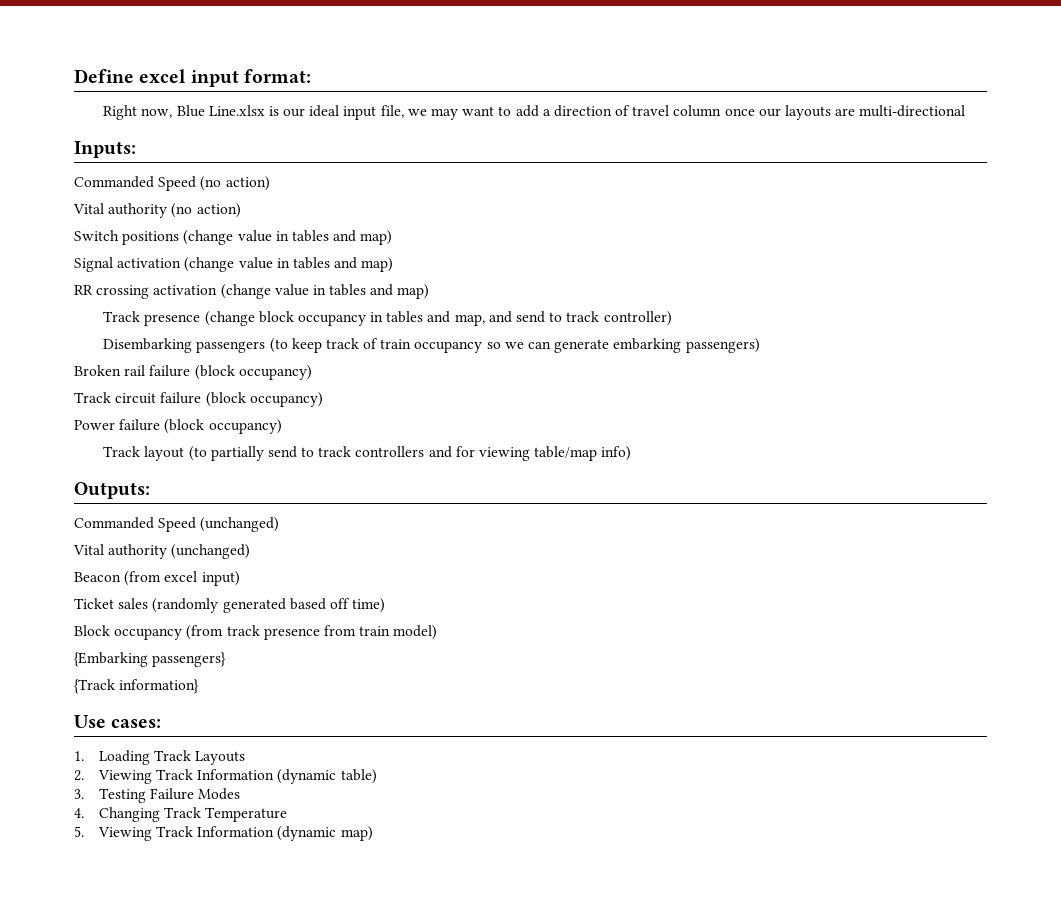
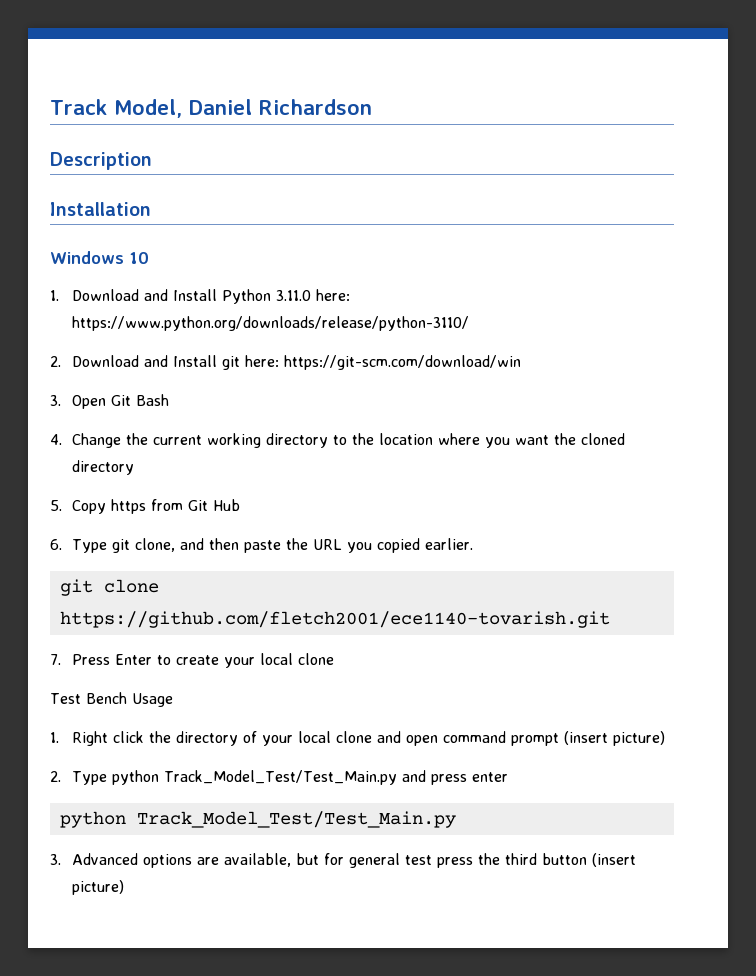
- Define excel input format:
- Right now, Blue Line.xlsx is our ideal input file, we may want to add a direction of travel column once our layouts are multi-directional
- Inputs:
- Commanded Speed (no action)
- Vital authority (no action)
- Switch positions (change value in tables and map)
- Signal activation (change value in tables and map)
- RR crossing activation (change value in tables and map)
- Track presence (change block occupancy in tables and map, and send to track controller)
- Disembarking passengers (to keep track of train occupancy so we can generate embarking passengers)
- Broken rail failure (block occupancy)
- Track circuit failure (block occupancy)
- Power failure (block occupancy)
- Track layout (to partially send to track controllers and for viewing table/map info)
- Outputs:
- Commanded Speed (unchanged)
- Vital authority (unchanged)
- Beacon (from excel input)
- Ticket sales (randomly generated based off time)
- Block occupancy (from track presence from train model)
- {Embarking passengers}
- {Track information}
- Use cases:
- 1. Loading Track Layouts
- 2. Viewing Track Information (dynamic table)
- 3. Testing Failure Modes
- 4. Changing Track Temperature
- 5. Viewing Track Information (dynamic map)
+ Track Model, Daniel Richardson
+ Description
+ Installation
+ Windows 10
+ 1. Download and Install Python 3.11.0 here: https://www.python.org/downloads/release/python-3110/
+ 2. Download and Install git here: https://git-scm.com/download/win
+ 3. Open Git Bash
+ 4. Change the current working directory to the location where you want the cloned directory
+ 5. Copy https from Git Hub
+ 6. Type git clone, and then paste the URL you copied earlier.
+ git clone https://github.com/fletch2001/ece1140-tovarish.git
+ 7. Press Enter to create your local clone
+ Test Bench Usage
+ 1. Right click the directory of your local clone and open command prompt (insert picture)
+ 2. Type python Track_Model_Test/Test_Main.py and press enter
+ python Track_Model_Test/Test_Main.py
+ 3. Advanced options are available, but for general test press the third button (insert picture)

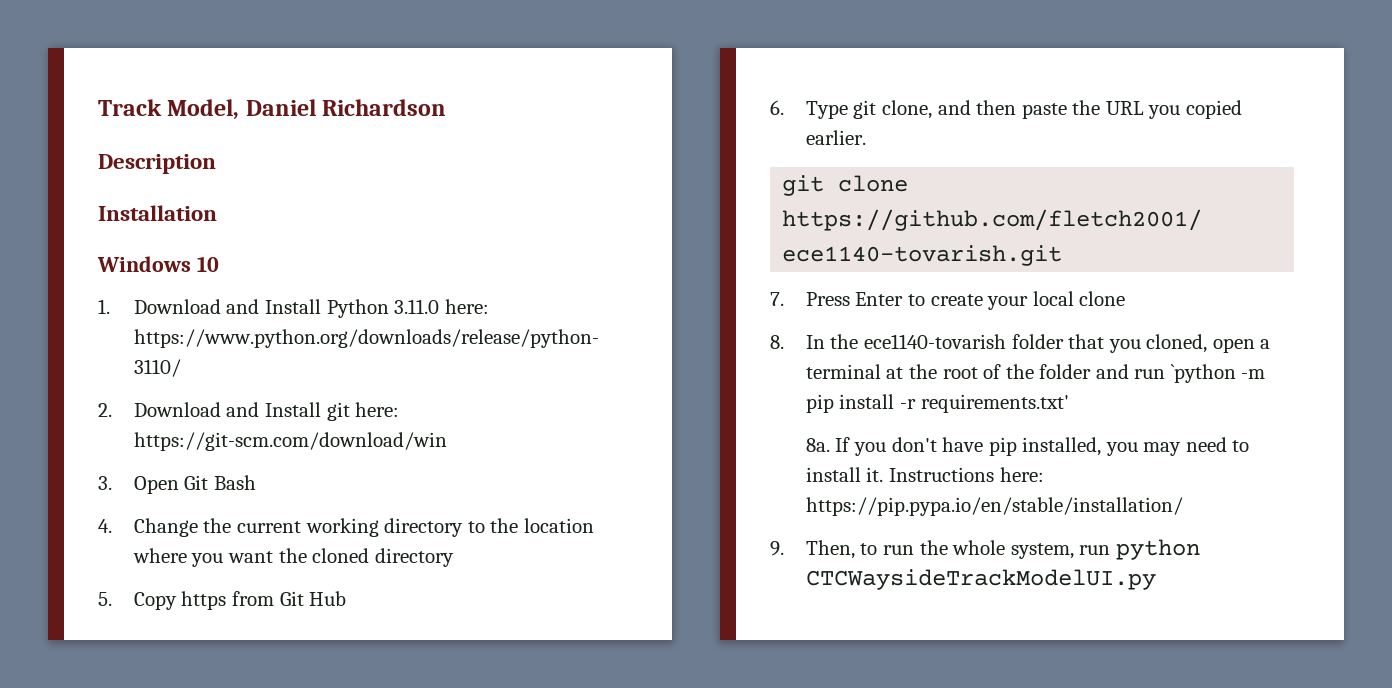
- Test Bench Usage
- 1. Right click the directory of your local clone and open command prompt (insert picture)
- 2. Type python Track_Model_Test/Test_Main.py and press enter
- python Track_Model_Test/Test_Main.py
- 3. Advanced options are available, but for general test press the third button (insert picture)
+ 8. In the ece1140-tovarish folder that you cloned, open a terminal at the root of the folder and run `python -m pip install -r requirements.txt'
+ 8a. If you don't have pip installed, you may need to install it. Instructions here: https://pip.pypa.io/en/stable/installation/
+ 9. Then, to run the whole system, run python CTCWaysideTrackModelUI.py

